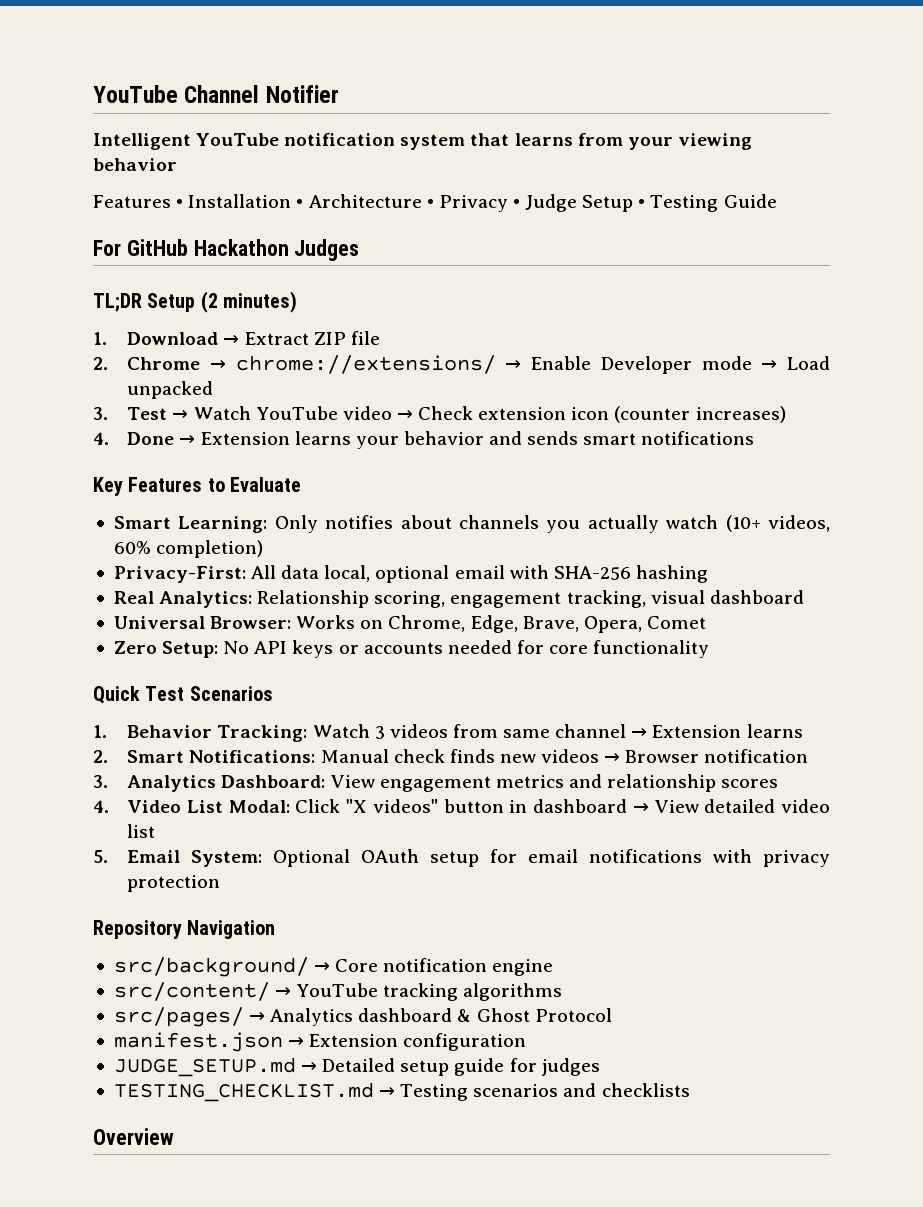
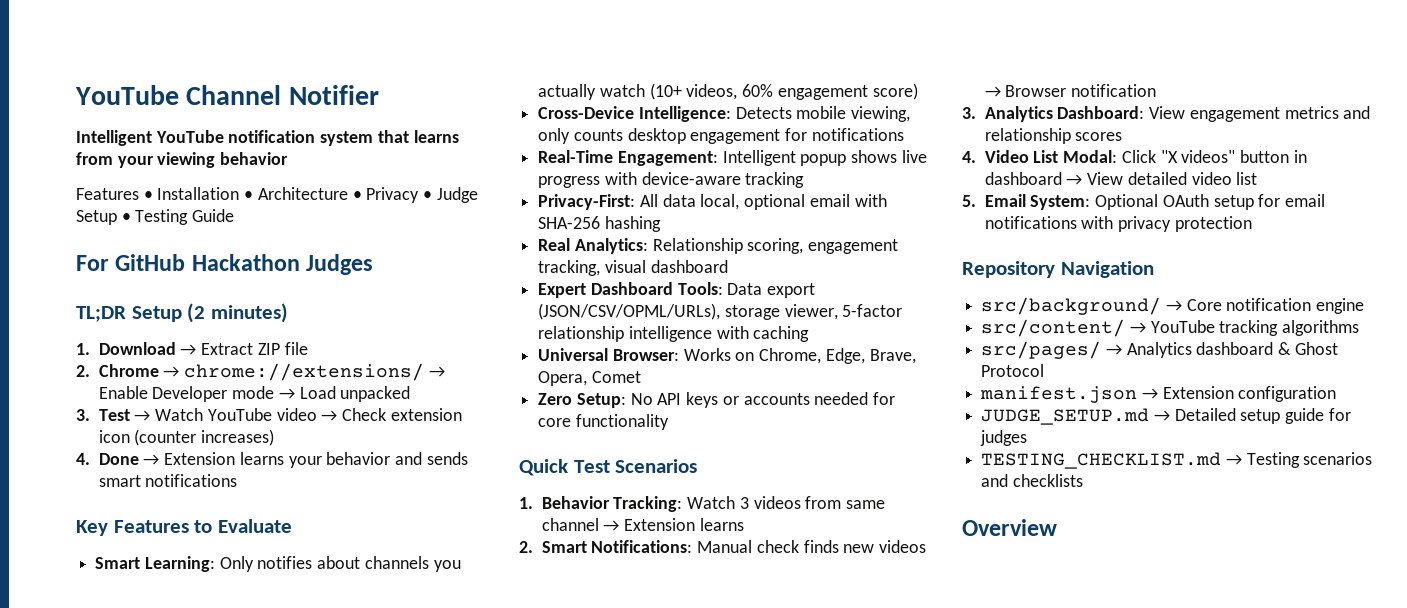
- Smart Learning: Only notifies about channels you actually watch (10+ videos, 60% completion)
+ Smart Learning: Only notifies about channels you actually watch (10+ videos, 60% engagement score)
+ Cross-Device Intelligence: Detects mobile viewing, only counts desktop engagement for notifications
+ Real-Time Engagement: Intelligent popup shows live progress with device-aware tracking
+ Expert Dashboard Tools: Data export (JSON/CSV/OPML/URLs), storage viewer, 5-factor relationship intelligence with caching

